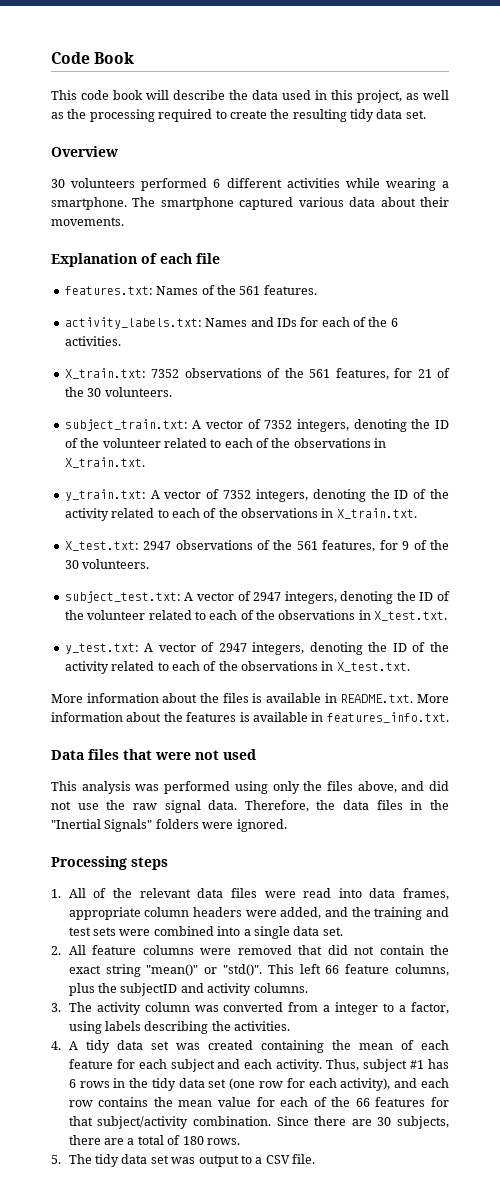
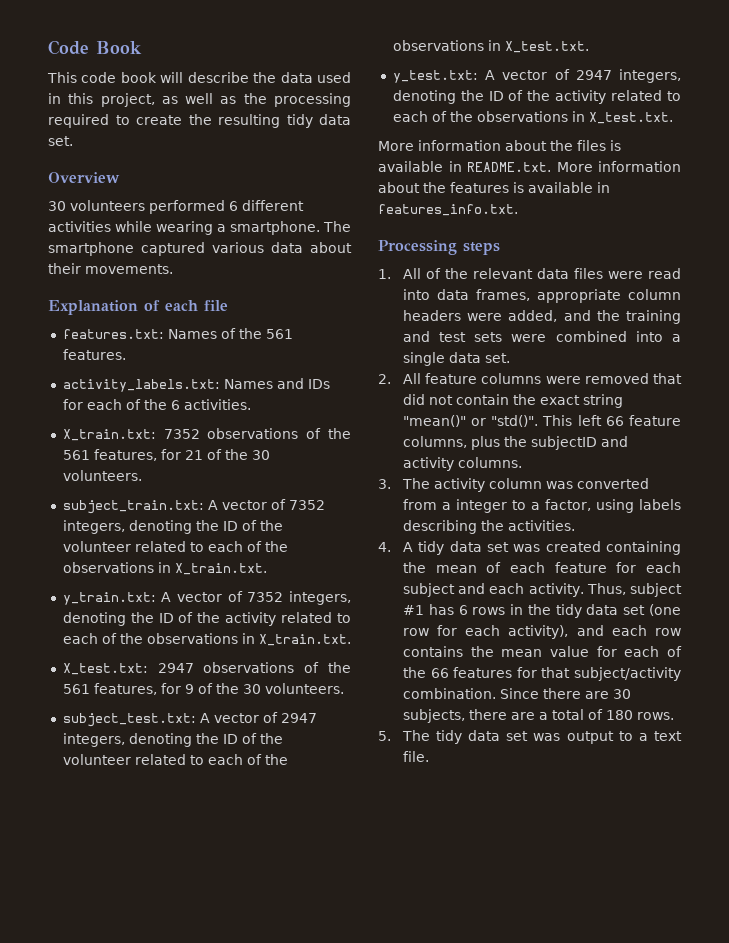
- Data files that were not used
- This analysis was performed using only the files above, and did not use the raw signal data. Therefore, the data files in the "Inertial Signals" folders were ignored.
- 5. The tidy data set was output to a CSV file.
+ 5. The tidy data set was output to a text file.

